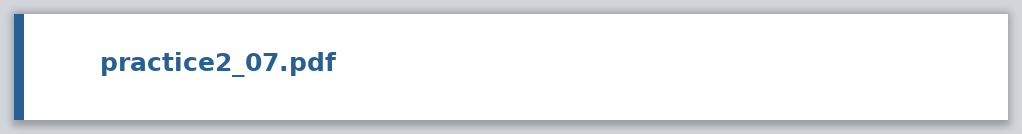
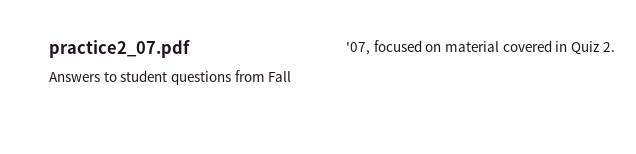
+ Answers to student questions from Fall '07, focused on material covered in Quiz 2.

